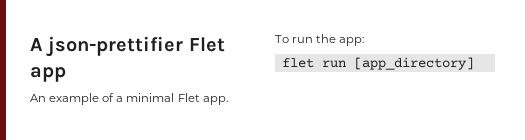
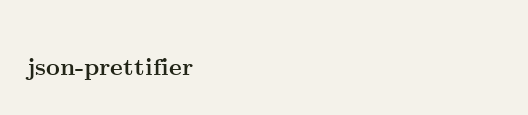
- A json-prettifier Flet app
- An example of a minimal Flet app.
- To run the app:
- flet run [app_directory]
+ json-prettifier

